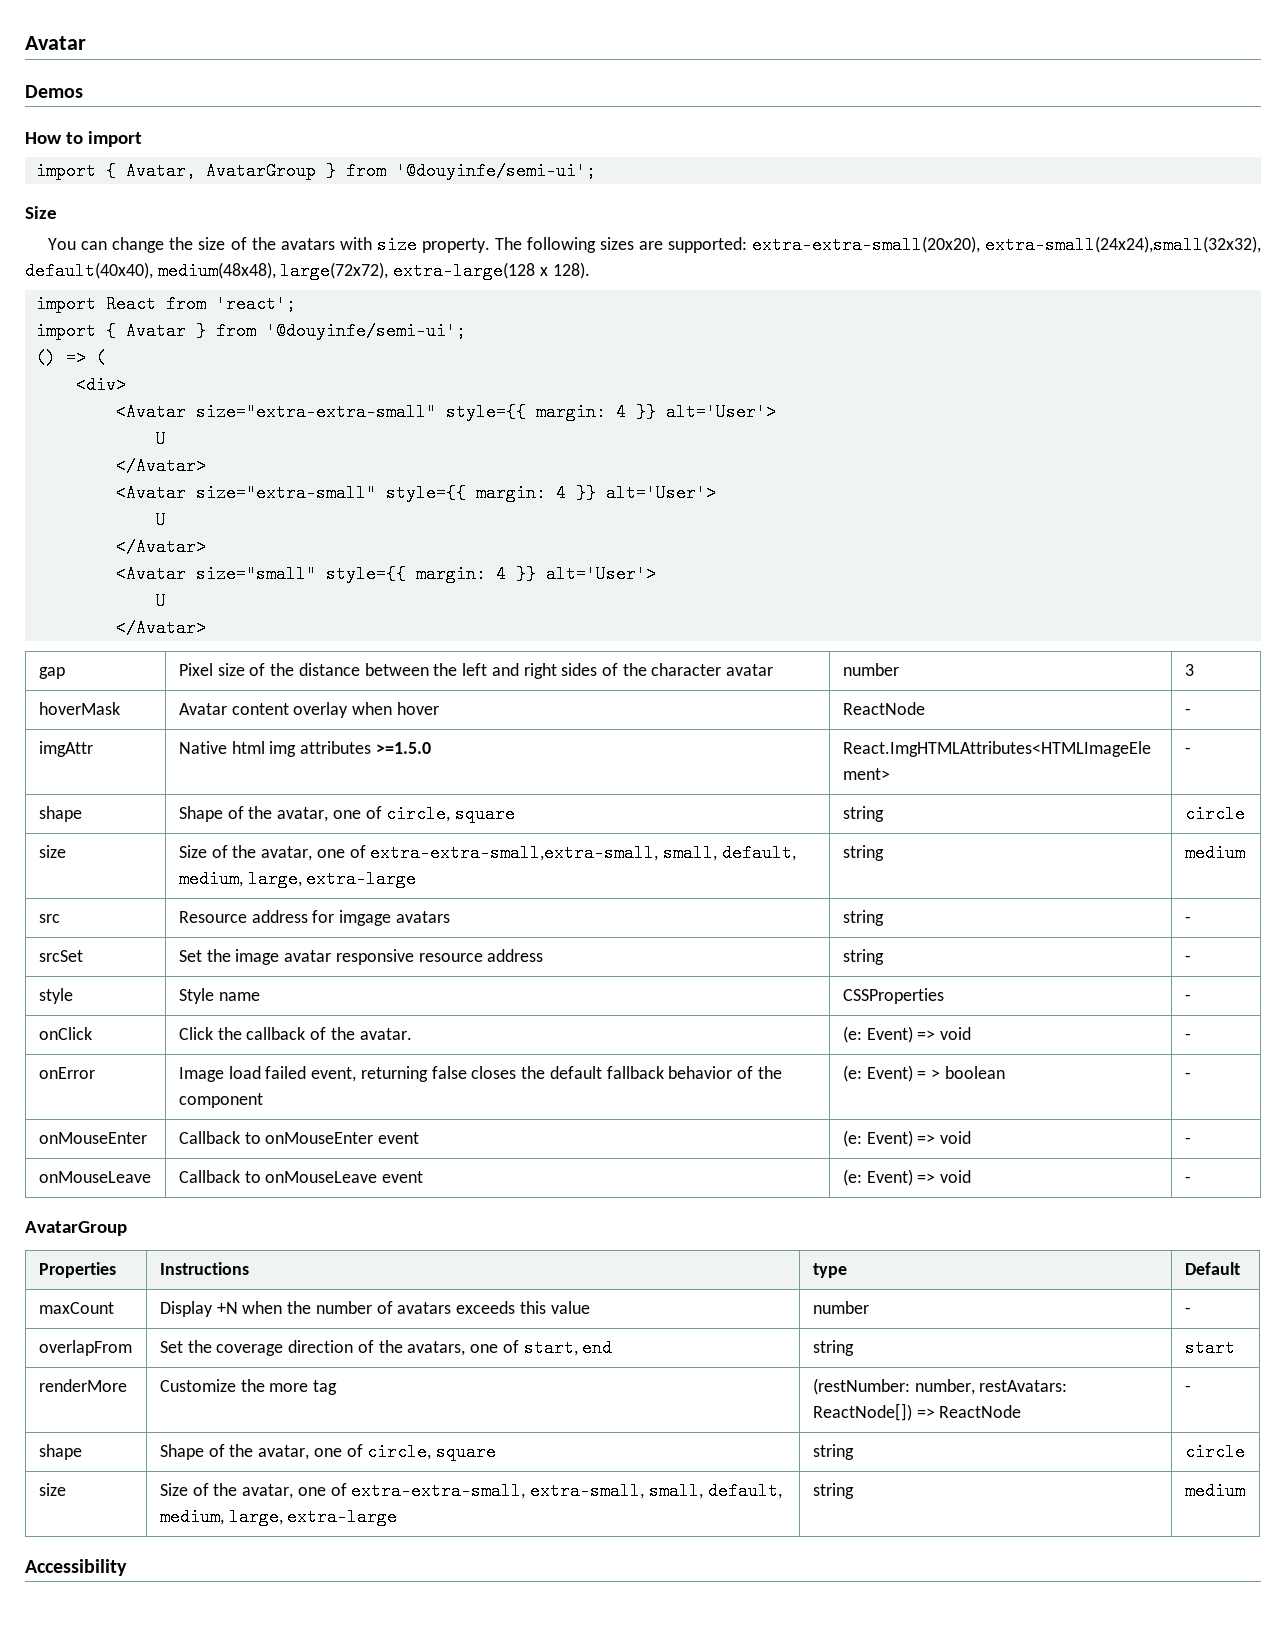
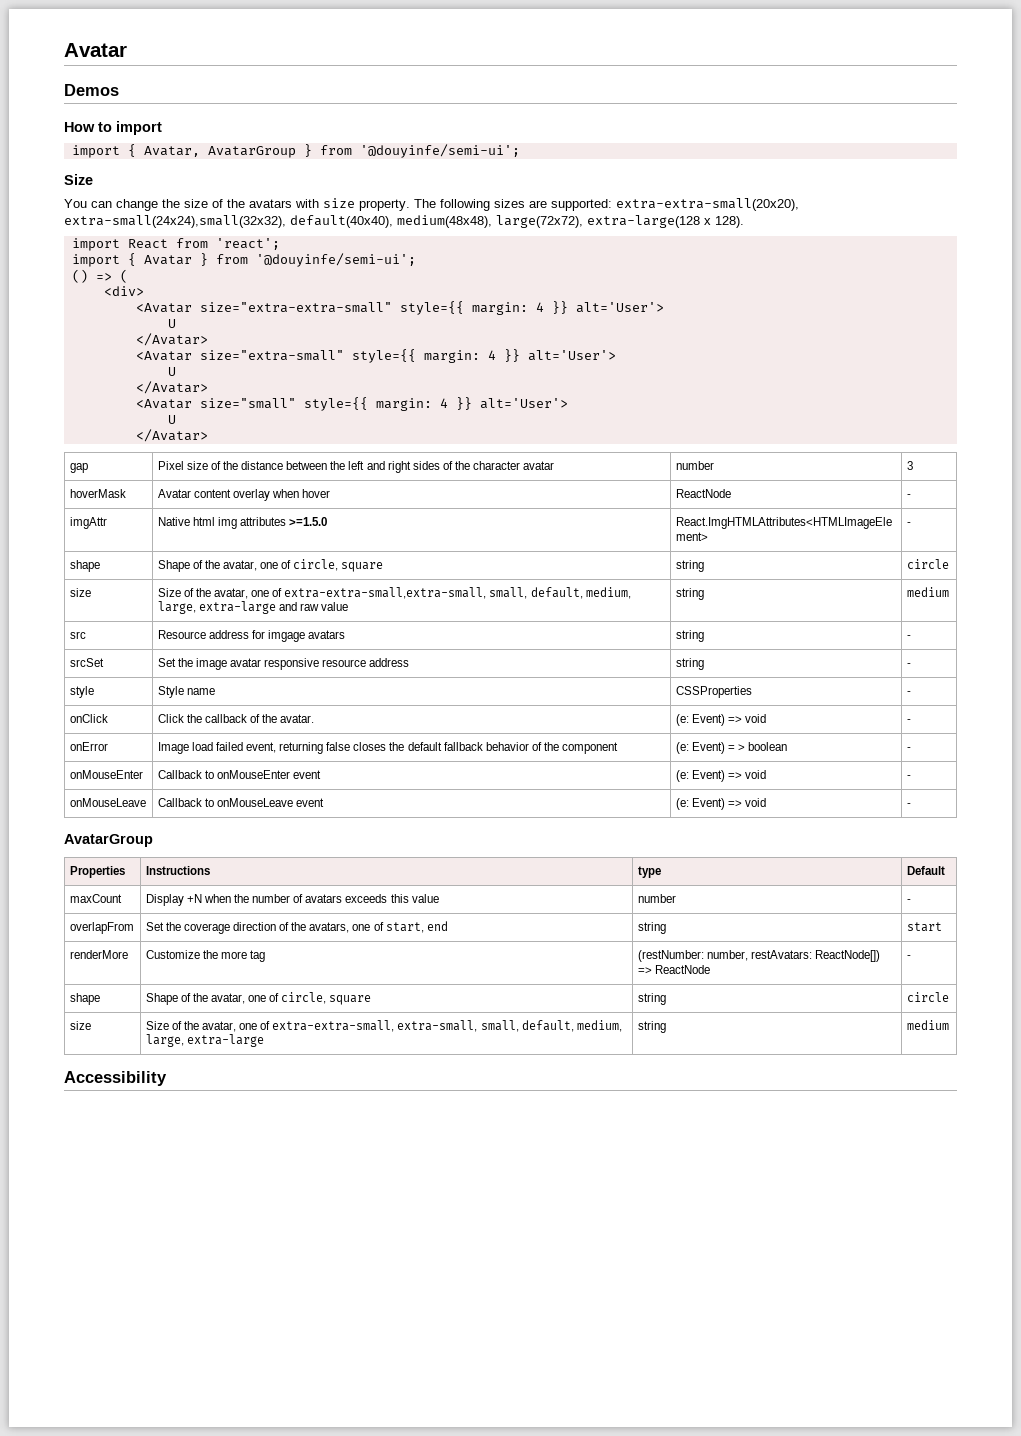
- size | Size of the avatar, one of extra-extra-small,extra-small, small, default, medium, large, extra-large | string | medium
+ size | Size of the avatar, one of extra-extra-small,extra-small, small, default, medium, large, extra-large and raw value | string | medium

